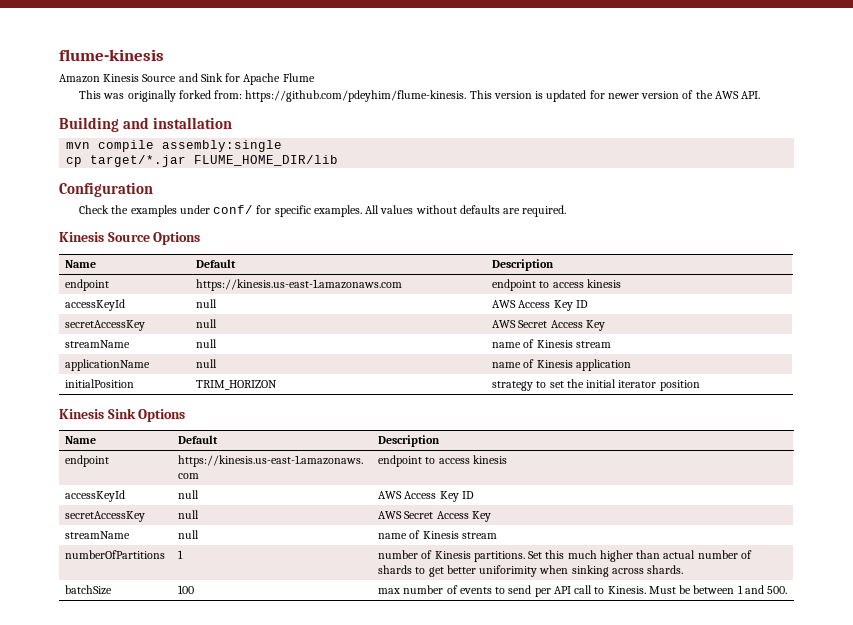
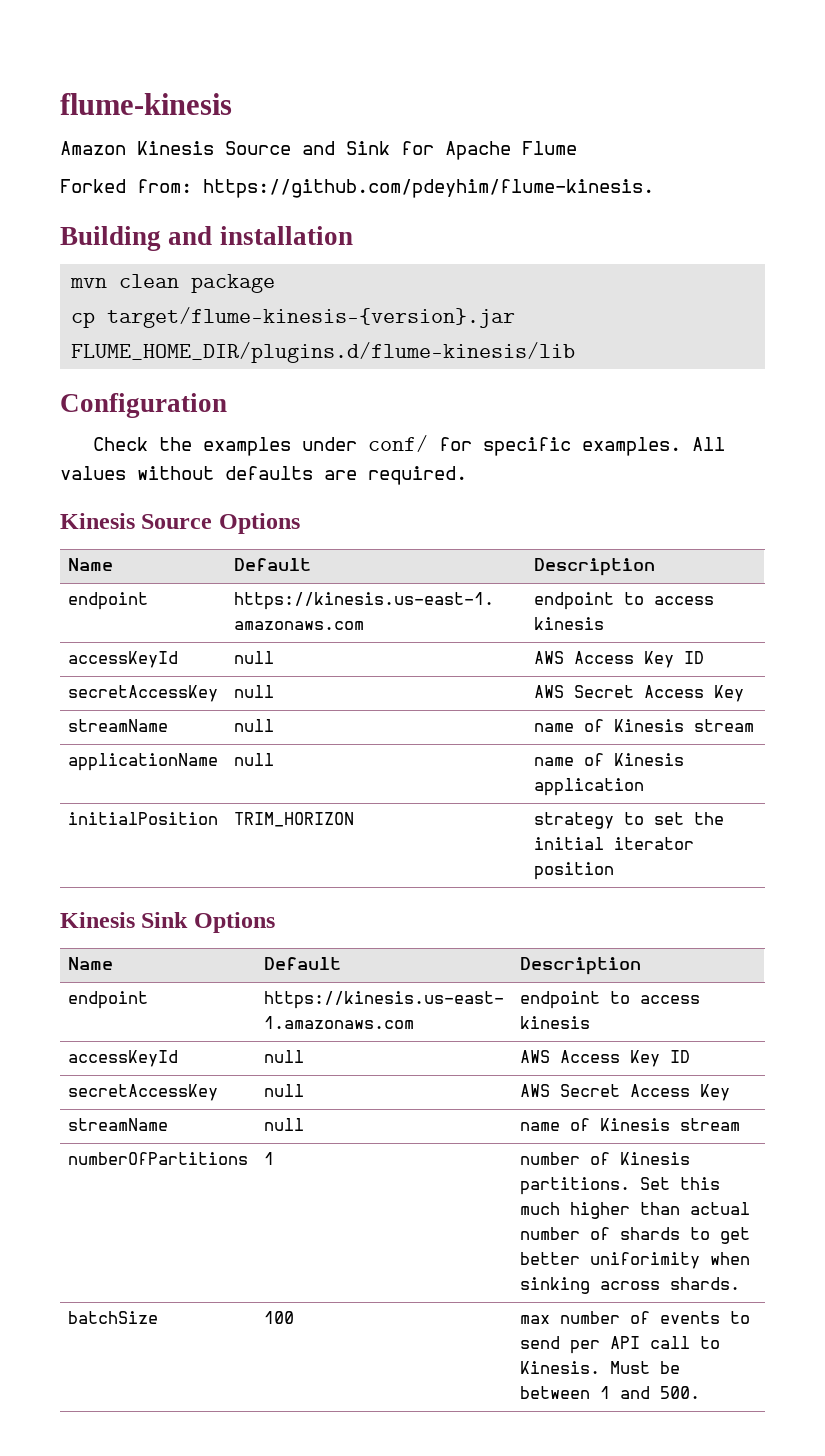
- This was originally forked from: https://github.com/pdeyhim/flume-kinesis. This version is updated for newer version of the AWS API.
+ Forked from: https://github.com/pdeyhim/flume-kinesis.
- mvn compile assembly:single
+ mvn clean package
- cp target/*.jar FLUME_HOME_DIR/lib
+ cp target/flume-kinesis-{version}.jar FLUME_HOME_DIR/plugins.d/flume-kinesis/lib

